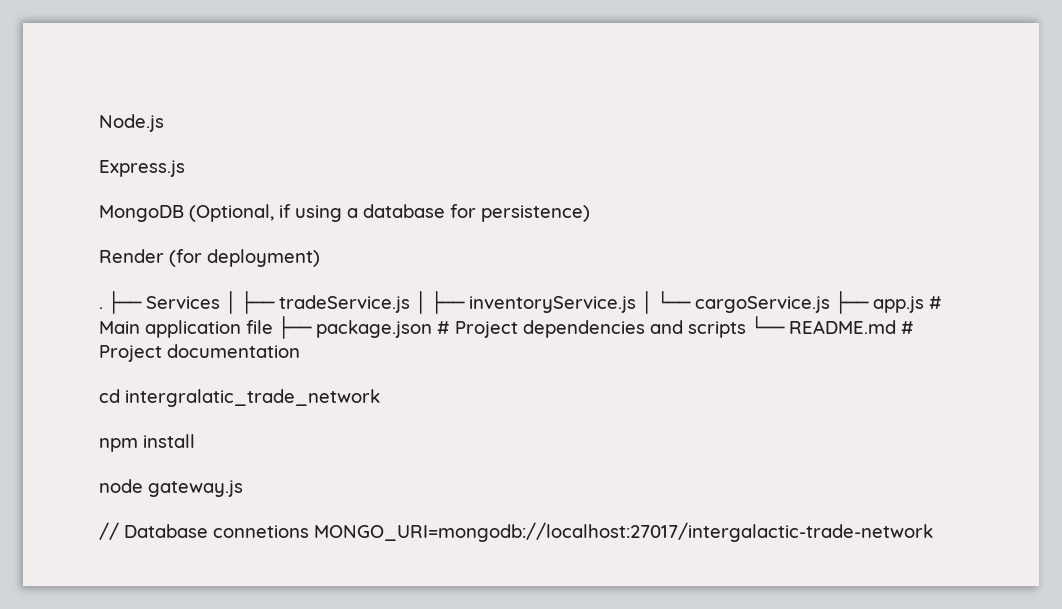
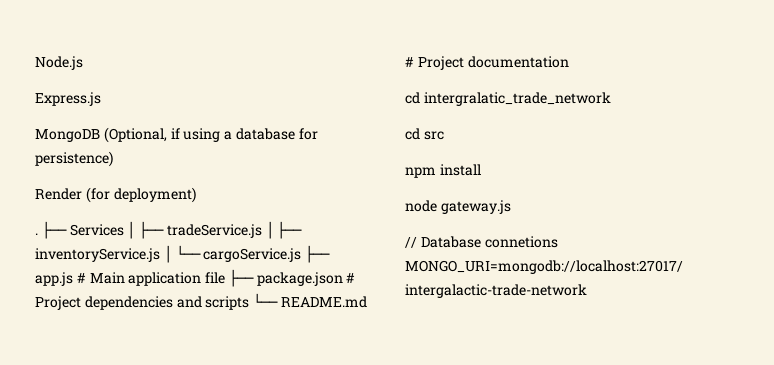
+ cd src

